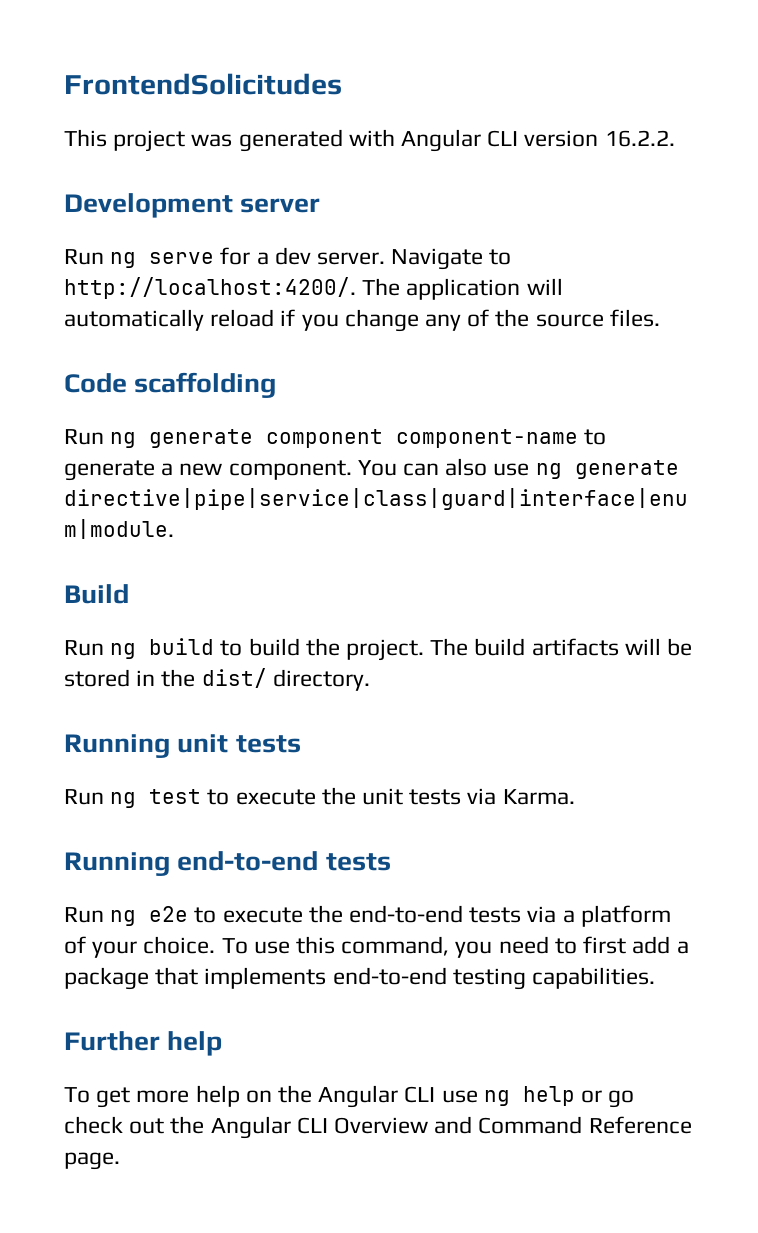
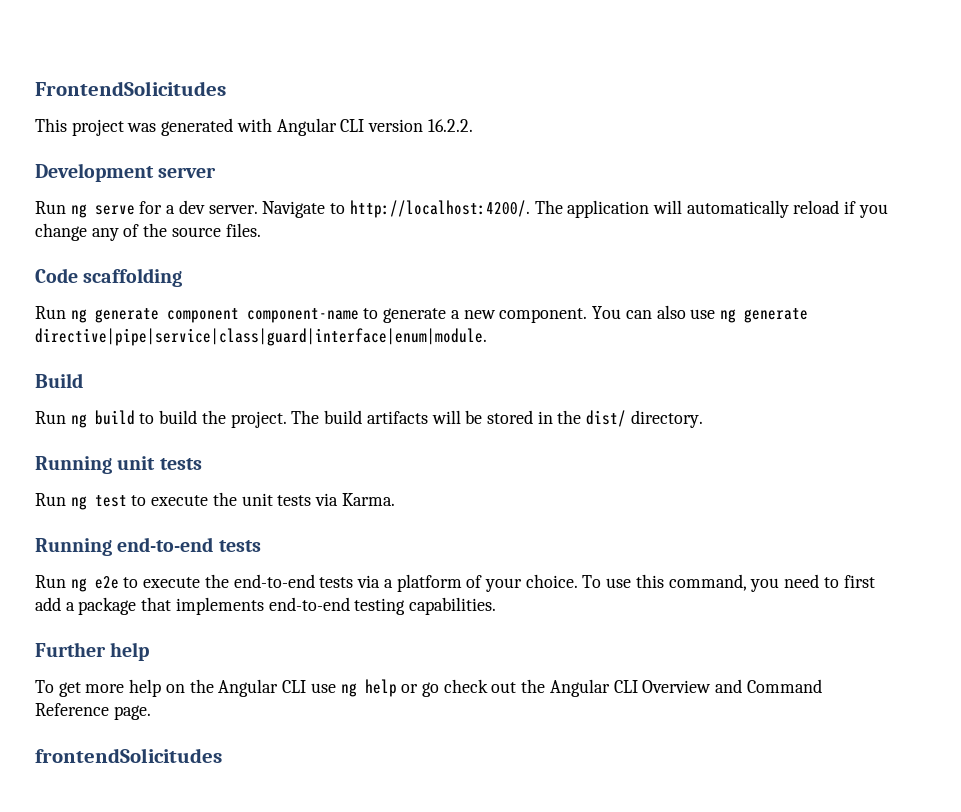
+ frontendSolicitudes

